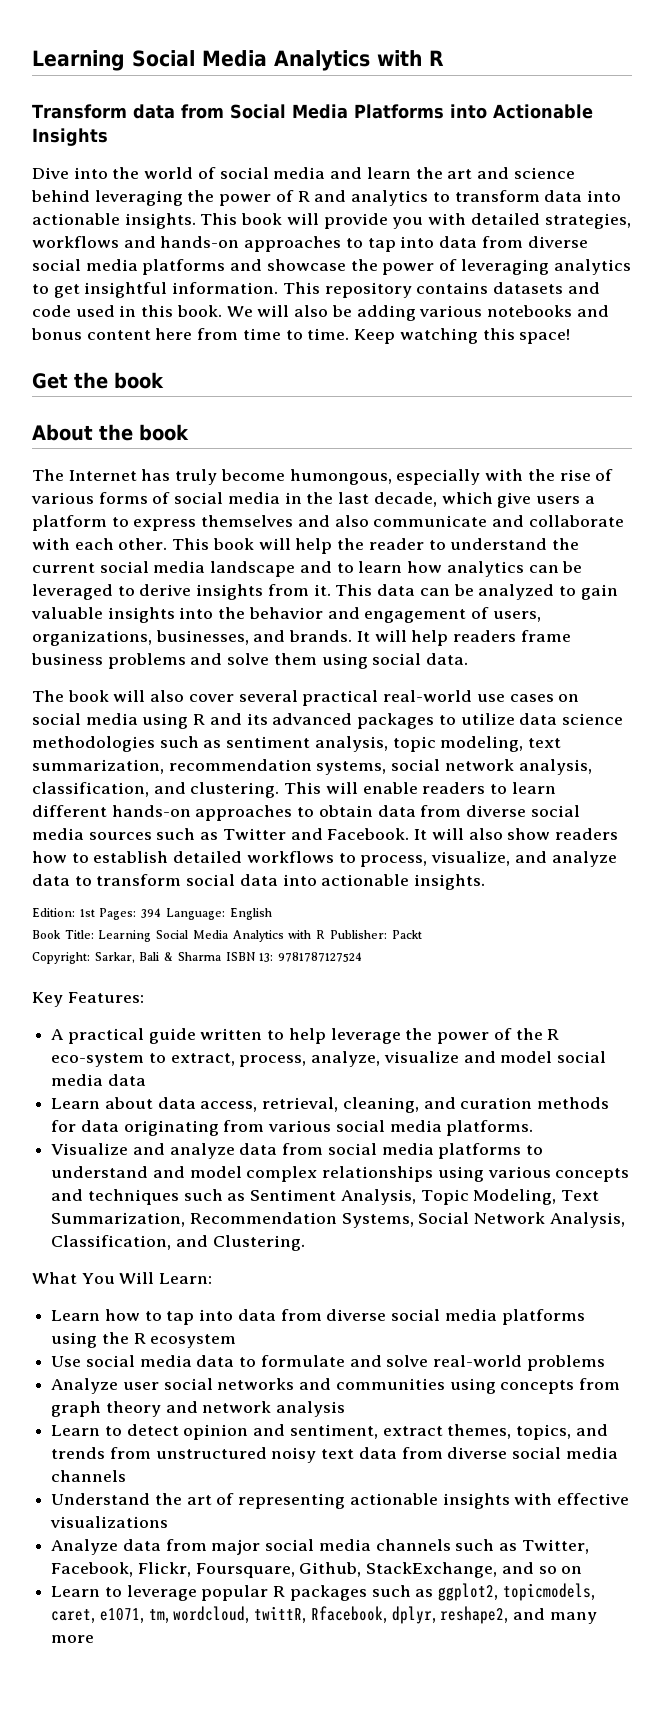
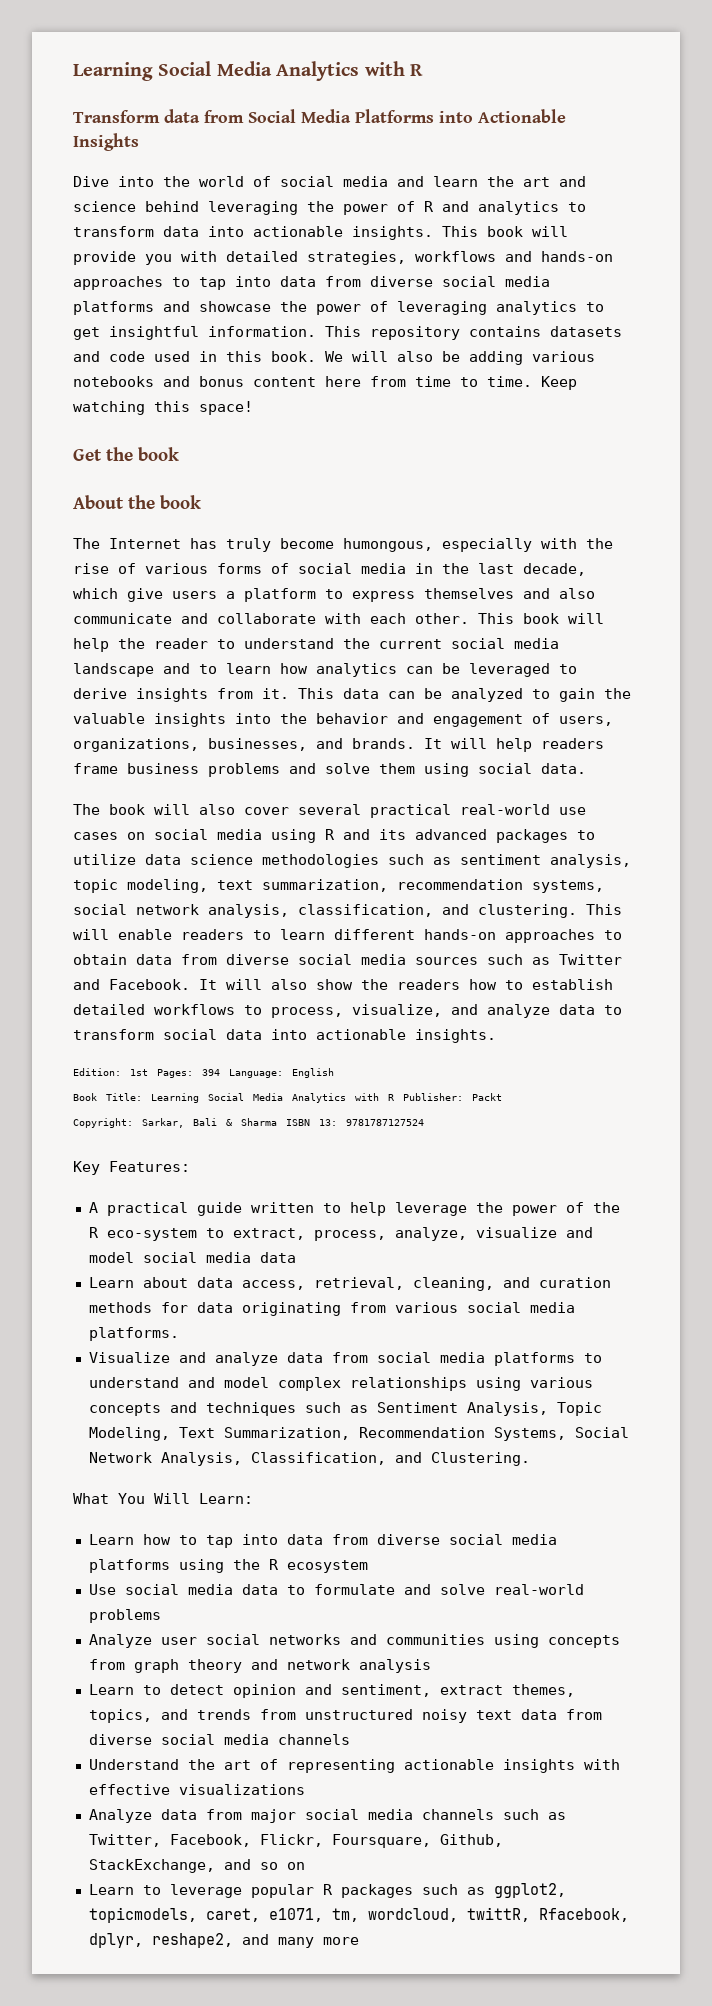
- This data can be analyzed to gain valuable insights into the behavior and engagement of users, organizations, businesses, and brands.
+ This data can be analyzed to gain the valuable insights into the behavior and engagement of users, organizations, businesses, and brands.
- It will also show readers how to establish detailed workflows to process, visualize, and analyze data to transform social data into actionable insights.
+ It will also show the readers how to establish detailed workflows to process, visualize, and analyze data to transform social data into actionable insights.

